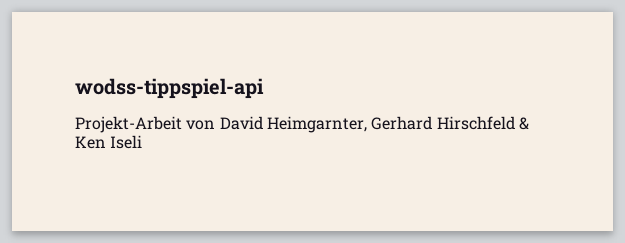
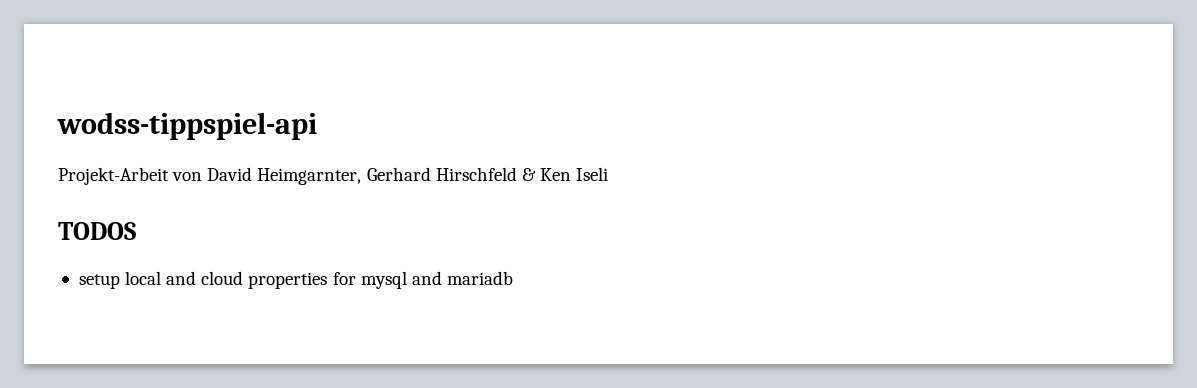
+ TODOS
+ setup local and cloud properties for mysql and mariadb

